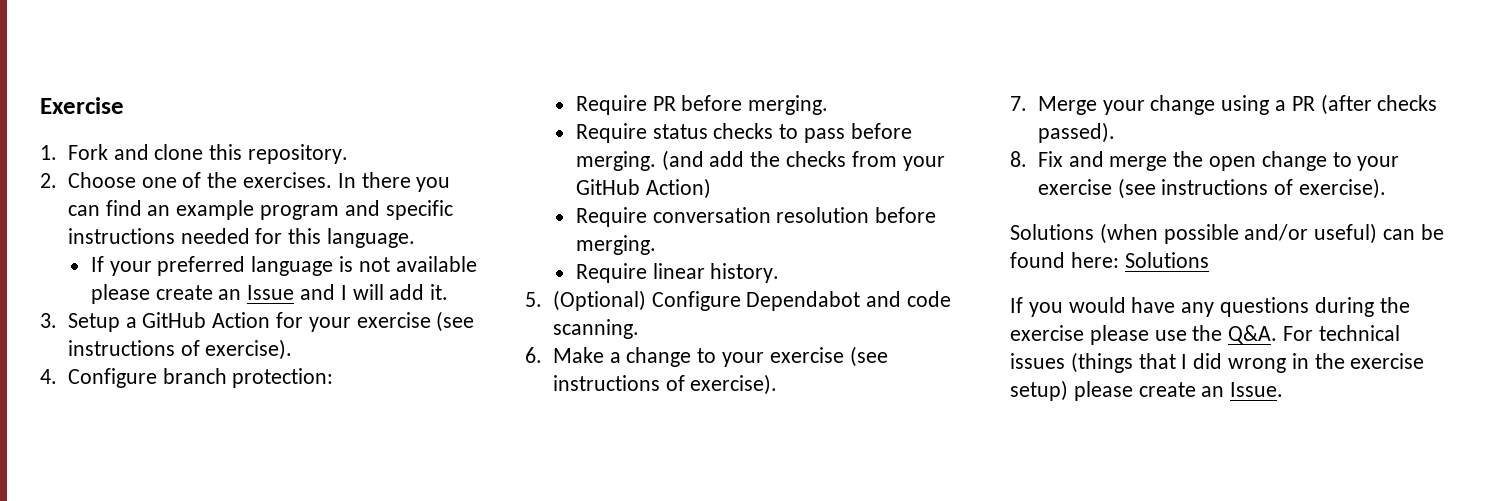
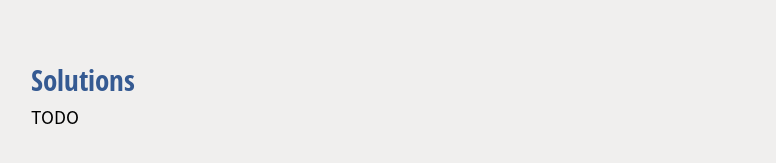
- Exercise
- 1. Fork and clone this repository.
- 2. Choose one of the exercises. In there you can find an example program and specific instructions needed for this language.
- If your preferred language is not available please create an Issue and I will add it.
- 3. Setup a GitHub Action for your exercise (see instructions of exercise).
- 4. Configure branch protection:
- Require PR before merging.
- Require status checks to pass before merging. (and add the checks from your GitHub Action)
- Require conversation resolution before merging.
- Require linear history.
- 5. (Optional) Configure Dependabot and code scanning.
- 6. Make a change to your exercise (see instructions of exercise).
- 7. Merge your change using a PR (after checks passed).
- 8. Fix and merge the open change to your exercise (see instructions of exercise).
- Solutions (when possible and/or useful) can be found here: Solutions
- If you would have any questions during the exercise please use the Q&A. For technical issues (things that I did wrong in the exercise setup) please create an Issue.
+ Solutions
+ TODO

